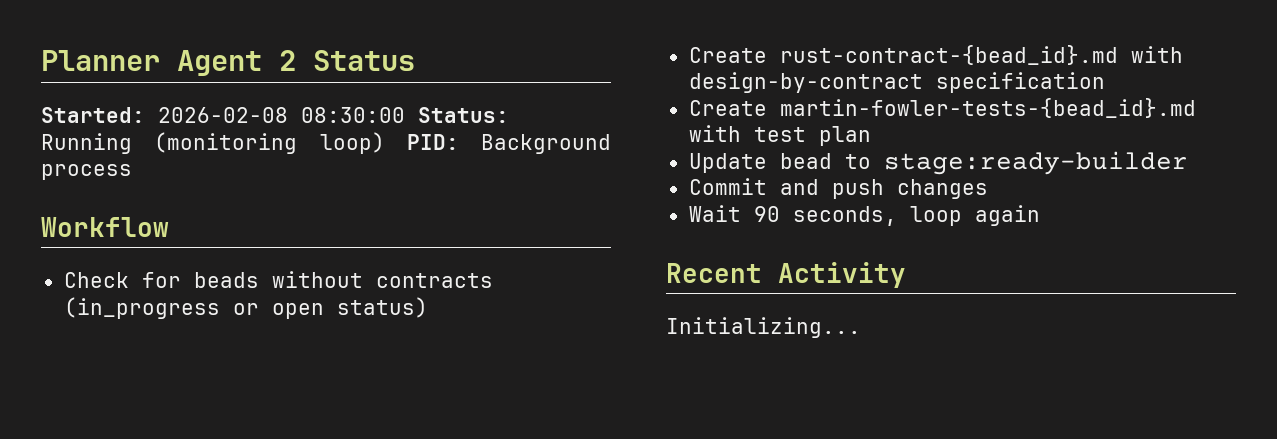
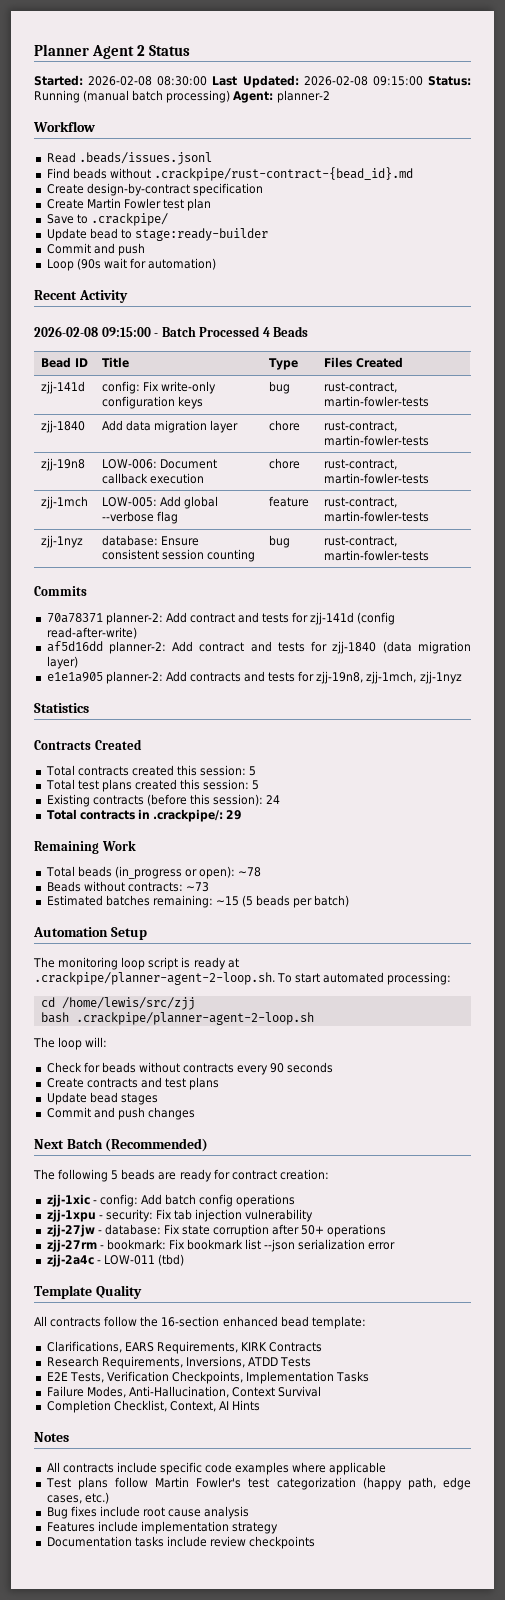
- Started: 2026-02-08 08:30:00 Status: Running (monitoring loop) PID: Background process
+ Started: 2026-02-08 08:30:00 Last Updated: 2026-02-08 09:15:00 Status: Running (manual batch processing) Agent: planner-2
  Workflow
- Check for beads without contracts (in_progress or open status)
- Create rust-contract-{bead_id}.md with design-by-contract specification
+ Read .beads/issues.jsonl
+ Find beads without .crackpipe/rust-contract-{bead_id}.md
+ Create design-by-contract specification
- Create martin-fowler-tests-{bead_id}.md with test plan
+ Create Martin Fowler test plan
+ Save to .crackpipe/
  Update bead to stage:ready-builder
+ Commit and push
+ Loop (90s wait for automation)
+ Recent Activity
+ 2026-02-08 09:15:00 - Batch Processed 4 Beads
+ Bead ID | Title | Type | Files Created
+ zjj-141d | config: Fix write-only configuration keys | bug | rust-contract, martin-fowler-tests
+ zjj-1840 | Add data migration layer | chore | rust-contract, martin-fowler-tests
+ zjj-19n8 | LOW-006: Document callback execution | chore | rust-contract, martin-fowler-tests
+ zjj-1mch | LOW-005: Add global --verbose flag | feature | rust-contract, martin-fowler-tests
+ zjj-1nyz | database: Ensure consistent session counting | bug | rust-contract, martin-fowler-tests
+ Commits
+ 70a78371 planner-2: Add contract and tests for zjj-141d (config read-after-write)
+ af5d16dd planner-2: Add contract and tests for zjj-1840 (data migration layer)
+ e1e1a905 planner-2: Add contracts and tests for zjj-19n8, zjj-1mch, zjj-1nyz
+ Statistics
+ Contracts Created
+ Total contracts created this session: 5
+ Total test plans created this session: 5
+ Existing contracts (before this session): 24
+ Total contracts in .crackpipe/: 29
+ Remaining Work
+ Total beads (in_progress or open): ~78
+ Beads without contracts: ~73
+ Estimated batches remaining: ~15 (5 beads per batch)
+ Automation Setup
+ The monitoring loop script is ready at .crackpipe/planner-agent-2-loop.sh. To start automated processing:
+ cd /home/lewis/src/zjj
+ bash .crackpipe/planner-agent-2-loop.sh
+ The loop will:
+ Check for beads without contracts every 90 seconds
+ Create contracts and test plans
+ Update bead stages
  Commit and push changes
- Wait 90 seconds, loop again
- Recent Activity
- Initializing...
+ Next Batch (Recommended)
+ The following 5 beads are ready for contract creation:
+ zjj-1xic - config: Add batch config operations
+ zjj-1xpu - security: Fix tab injection vulnerability
+ zjj-27jw - database: Fix state corruption after 50+ operations
+ zjj-27rm - bookmark: Fix bookmark list --json serialization error
+ zjj-2a4c - LOW-011 (tbd)
+ Template Quality
+ All contracts follow the 16-section enhanced bead template:
+ Clarifications, EARS Requirements, KIRK Contracts
+ Research Requirements, Inversions, ATDD Tests
+ E2E Tests, Verification Checkpoints, Implementation Tasks
+ Failure Modes, Anti-Hallucination, Context Survival
+ Completion Checklist, Context, AI Hints
+ Notes
+ All contracts include specific code examples where applicable
+ Test plans follow Martin Fowler's test categorization (happy path, edge cases, etc.)
+ Bug fixes include root cause analysis
+ Features include implementation strategy
+ Documentation tasks include review checkpoints

